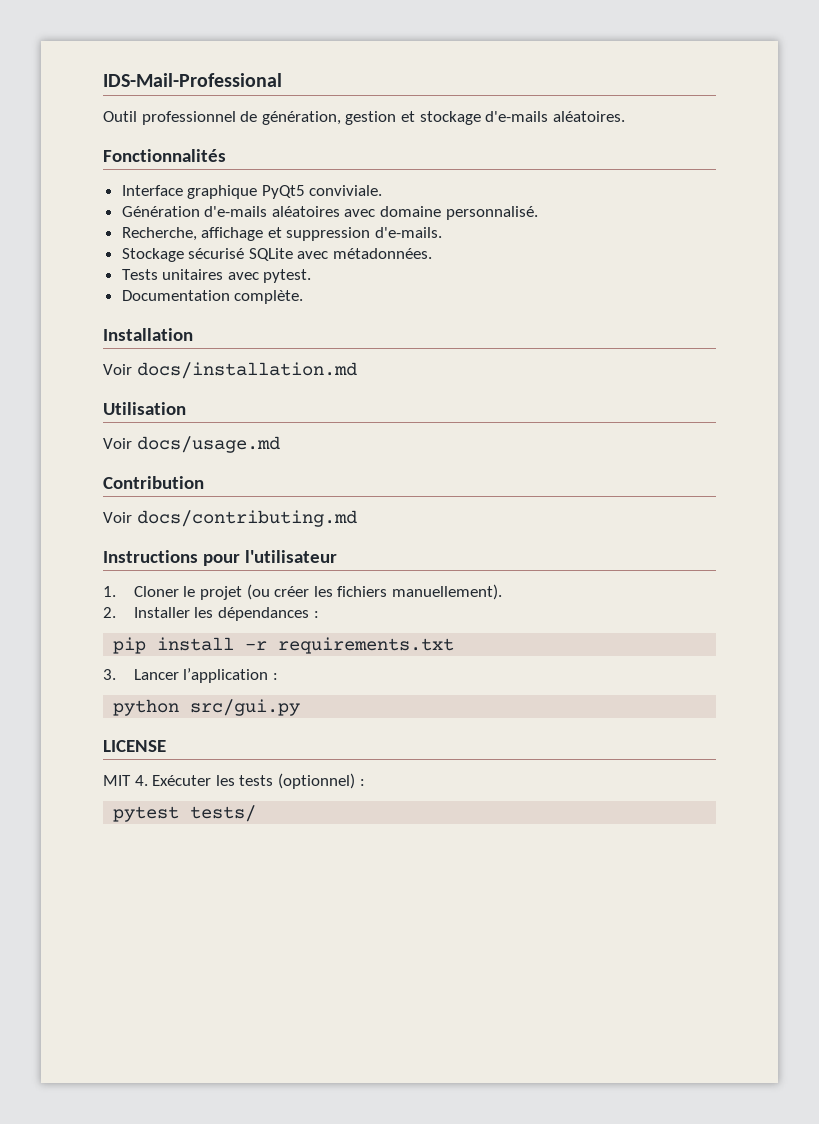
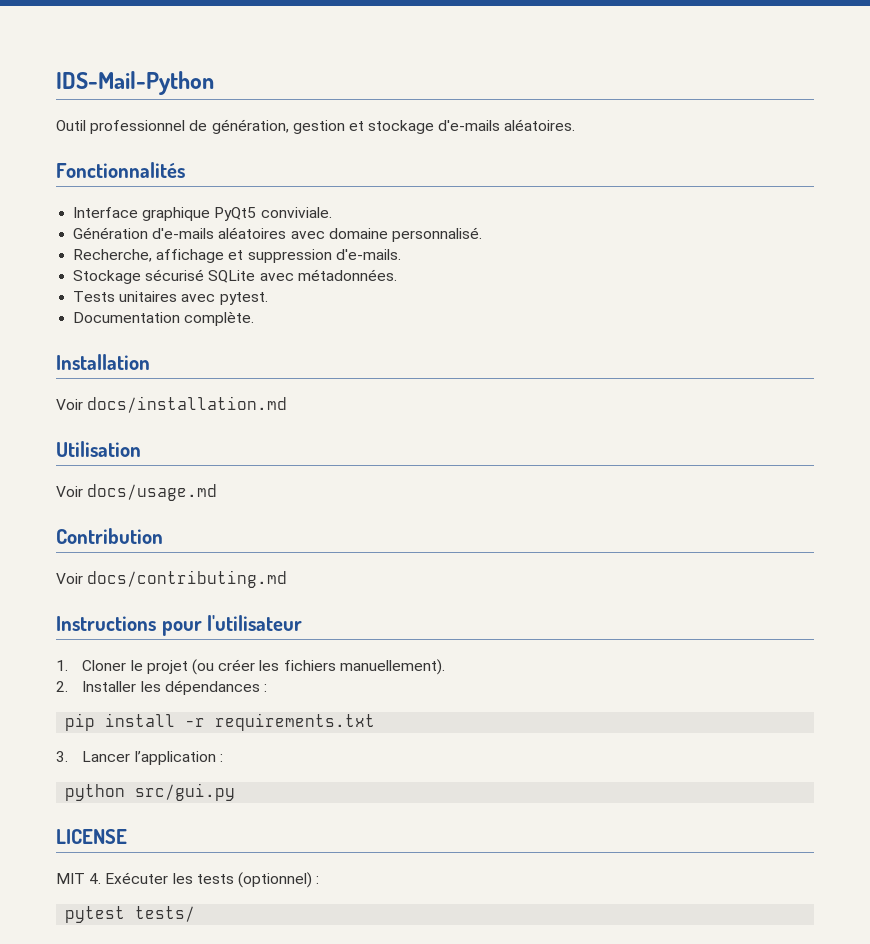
- IDS-Mail-Professional
+ IDS-Mail-Python

